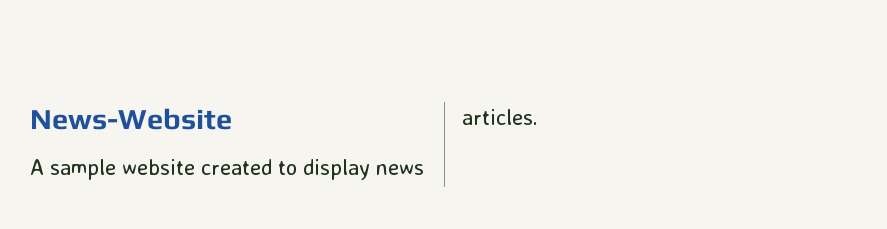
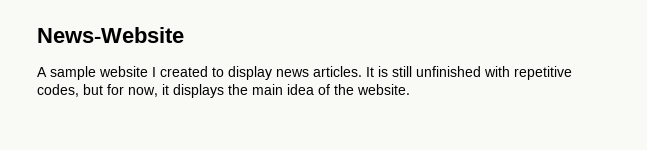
- A sample website created to display news articles.
+ A sample website I created to display news articles.
+ It is still unfinished with repetitive codes, but for now, it displays the main idea of the website.

